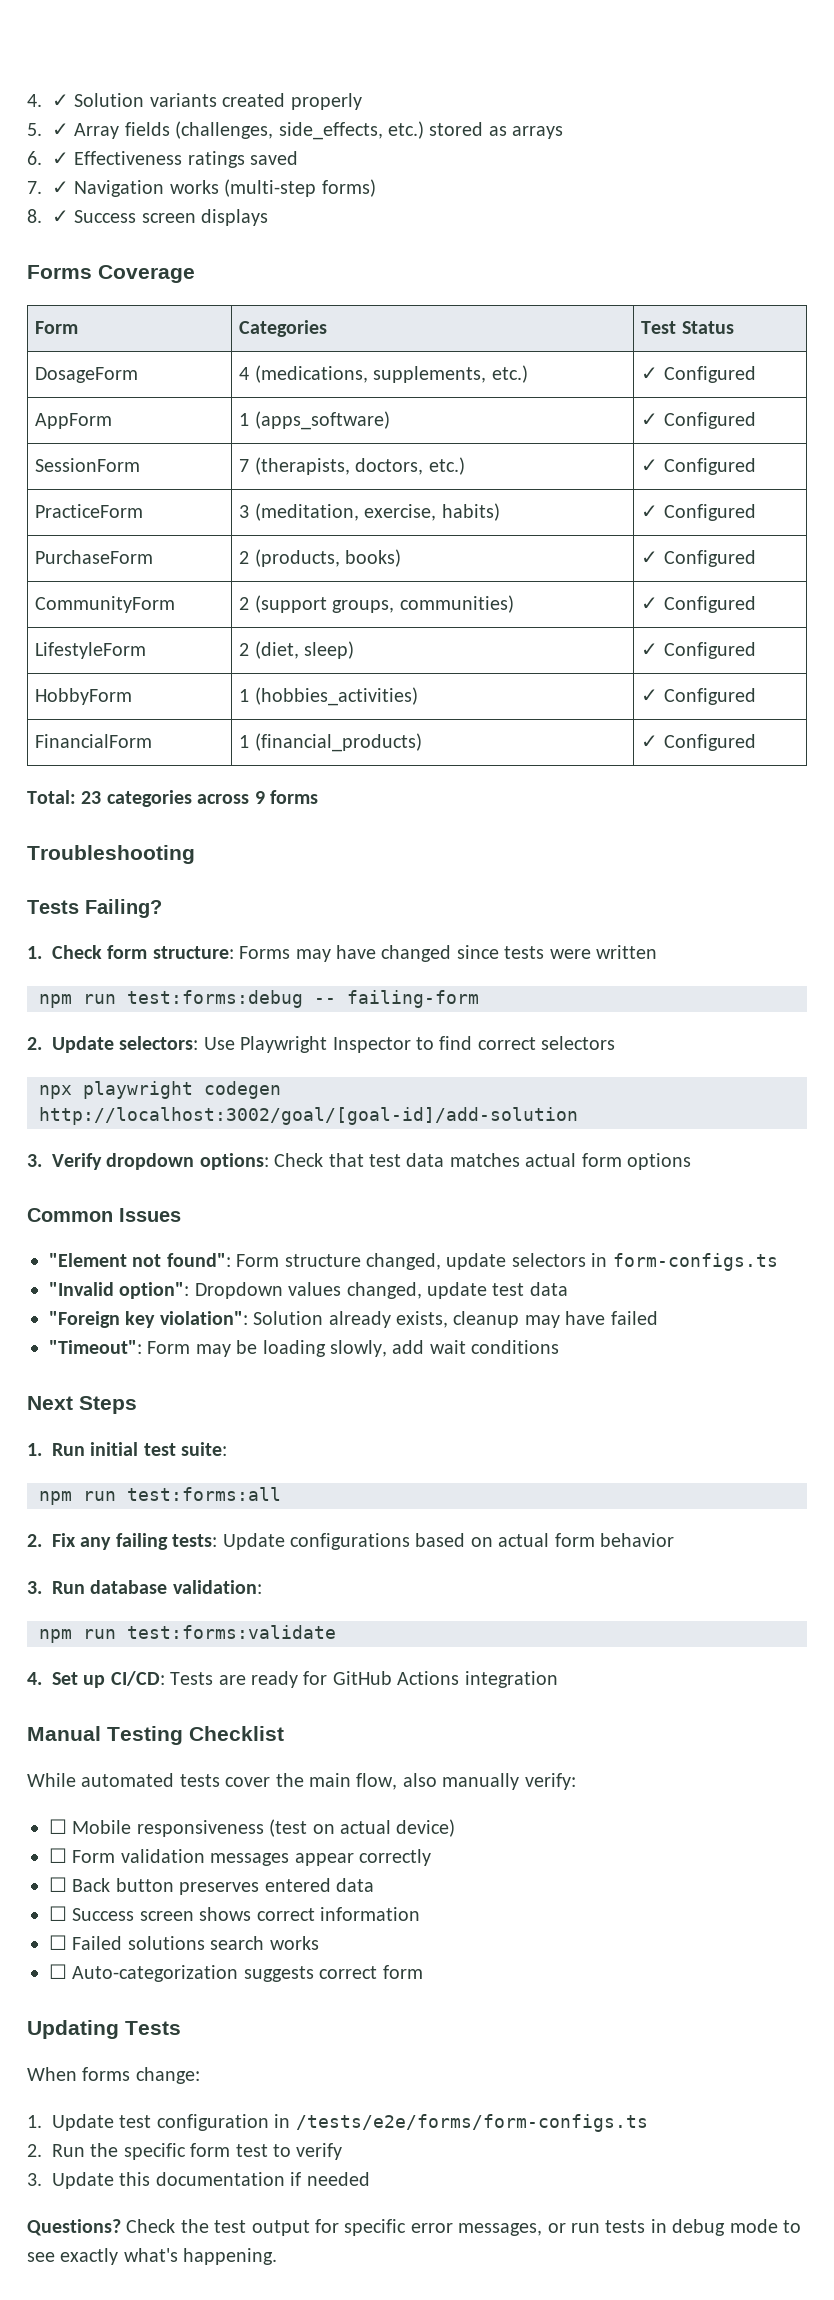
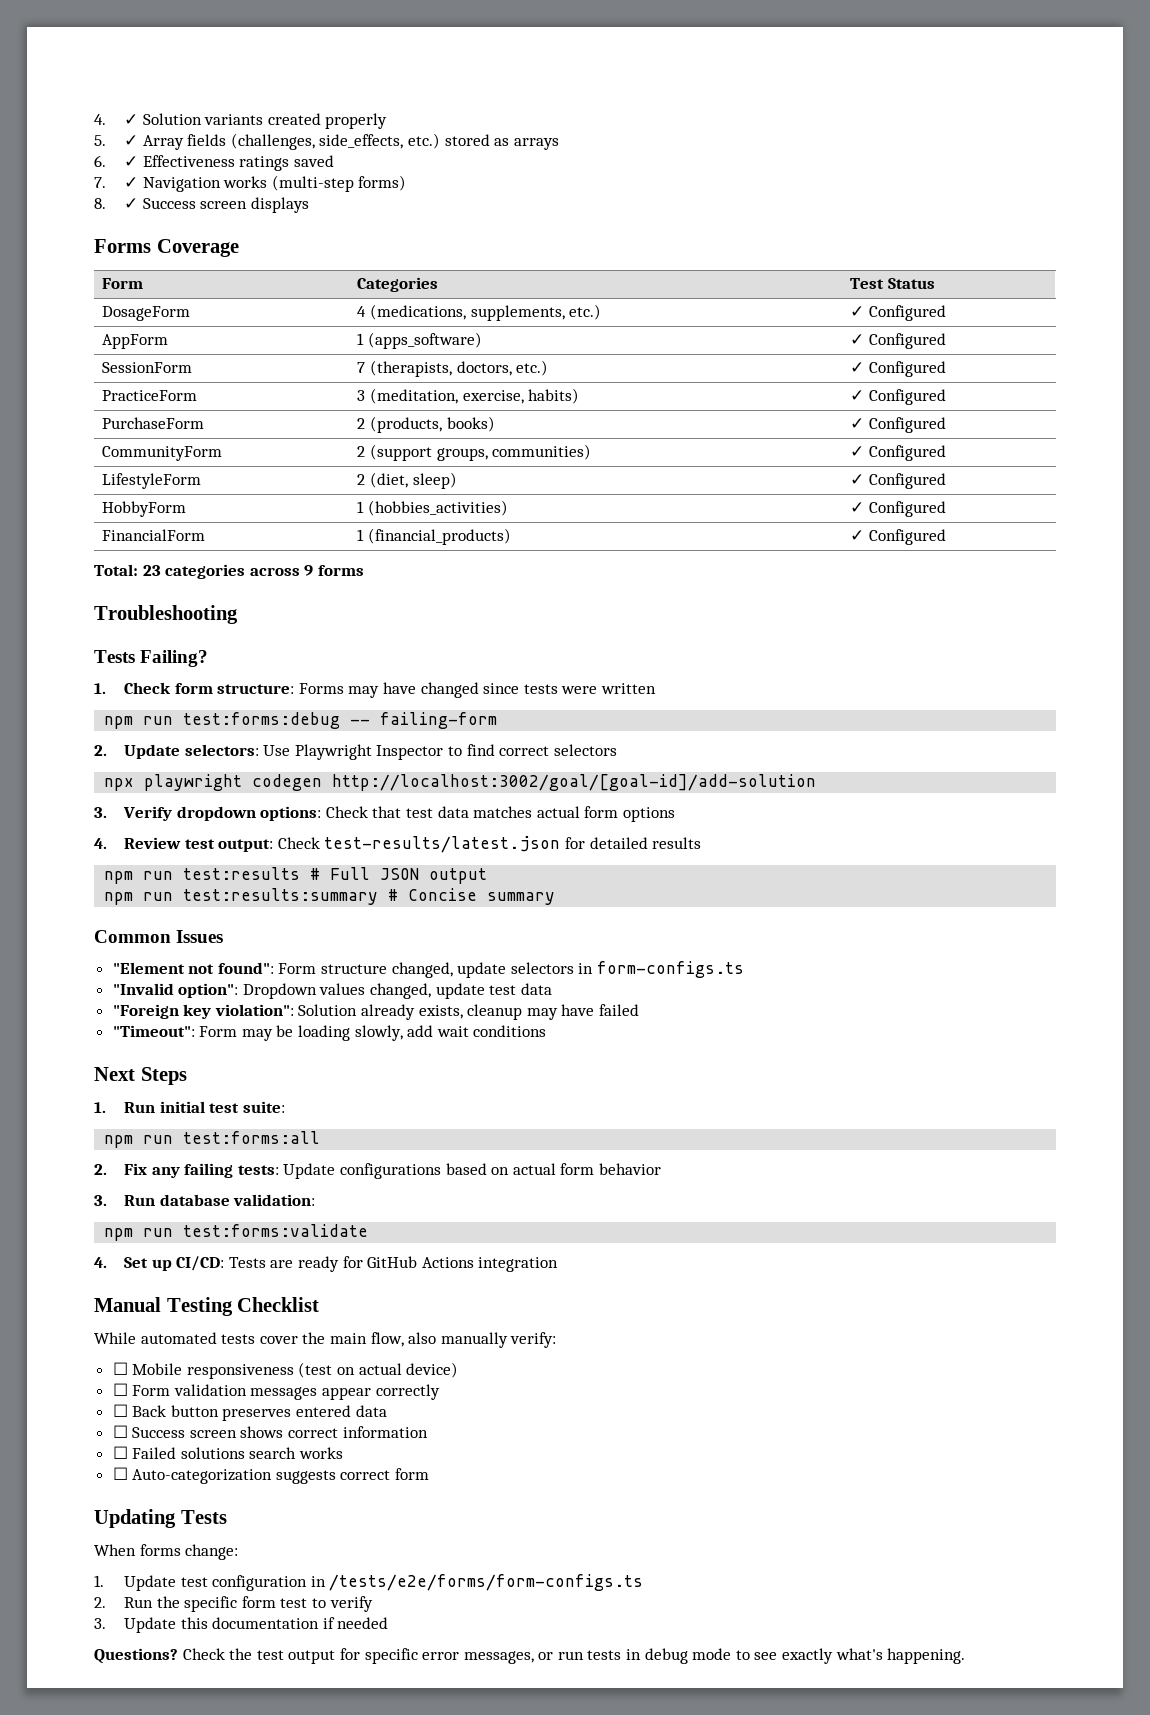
+ 4. Review test output: Check test-results/latest.json for detailed results
+ npm run test:results # Full JSON output
+ npm run test:results:summary # Concise summary

